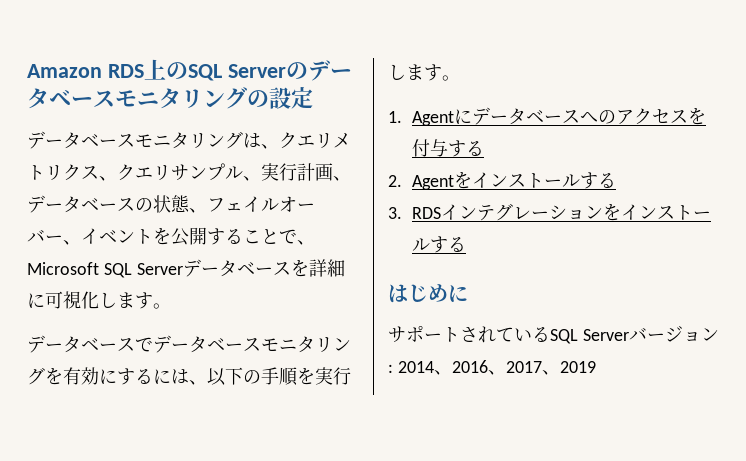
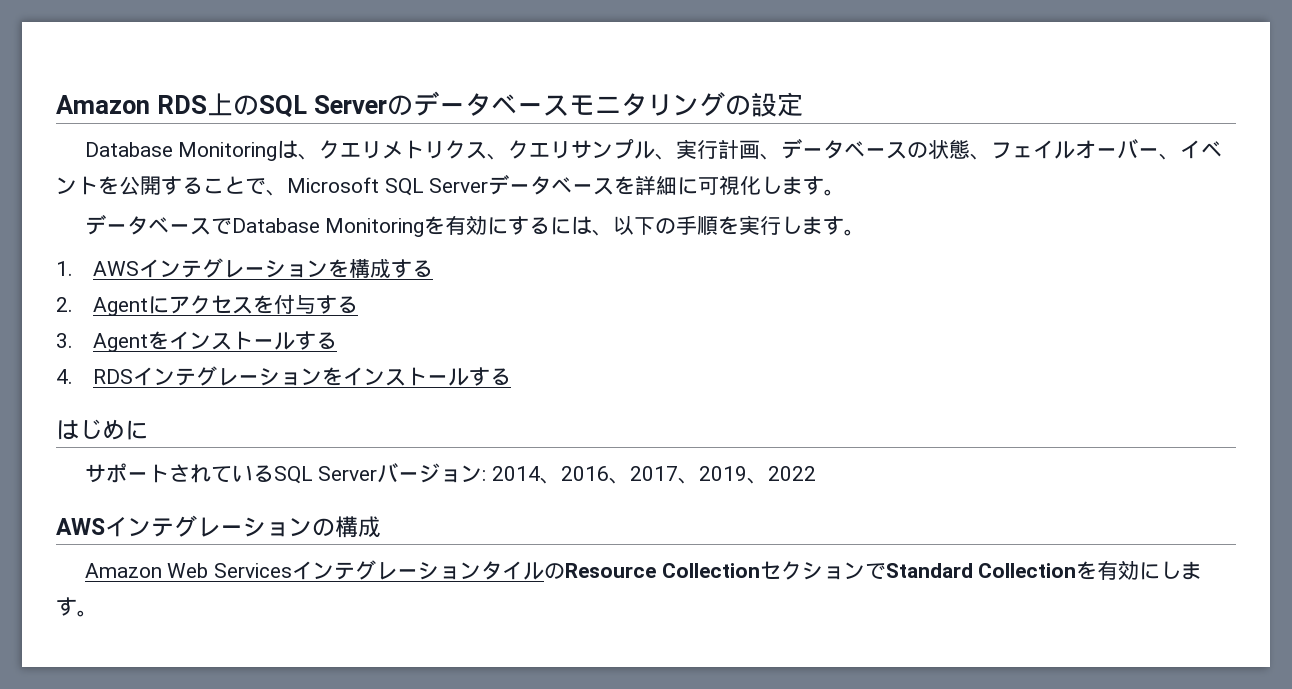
- データベースモニタリングは、クエリメトリクス、クエリサンプル、実行計画、データベースの状態、フェイルオーバー、イベントを公開することで、Microsoft SQL Serverデータベースを詳細に可視化します。
+ Database Monitoringは、クエリメトリクス、クエリサンプル、実行計画、データベースの状態、フェイルオーバー、イベントを公開することで、Microsoft SQL Serverデータベースを詳細に可視化します。
- データベースでデータベースモニタリングを有効にするには、以下の手順を実行します。
+ データベースでDatabase Monitoringを有効にするには、以下の手順を実行します。
- 1. Agentにデータベースへのアクセスを付与する
+ 1. AWSインテグレーションを構成する
+ 2. Agentにアクセスを付与する
- 2. Agentをインストールする
+ 3. Agentをインストールする
- 3. RDSインテグレーションをインストールする
+ 4. RDSインテグレーションをインストールする
- サポートされているSQL Serverバージョン: 2014、2016、2017、2019
+ サポートされているSQL Serverバージョン: 2014、2016、2017、2019、2022
+ AWSインテグレーションの構成
+ Amazon Web ServicesインテグレーションタイルのResource CollectionセクションでStandard Collectionを有効にします。

